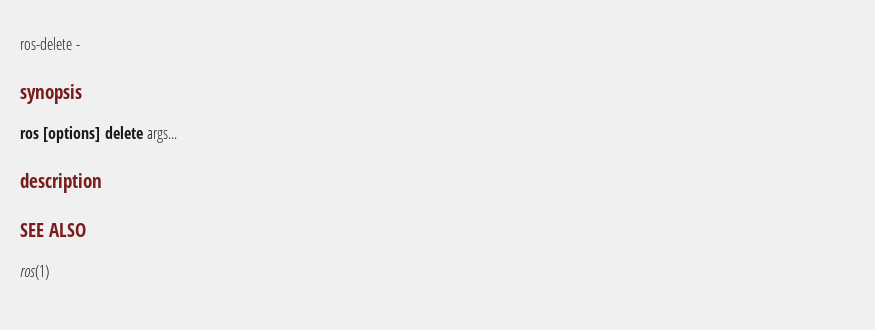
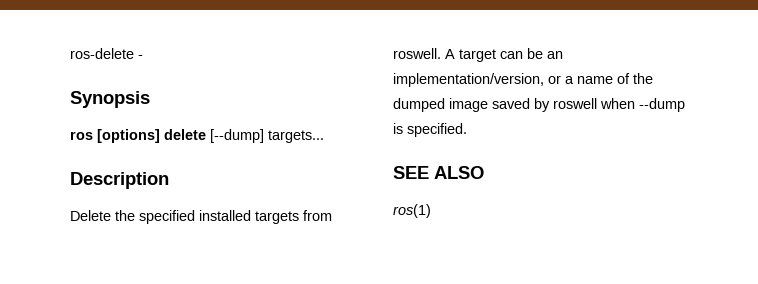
- synopsis
+ Synopsis
- ros [options] delete args...
- description
+ ros [options] delete [--dump] targets...
+ Description
+ Delete the specified installed targets from roswell. A target can be an implementation/version, or a name of the dumped image saved by roswell when --dump is specified.

